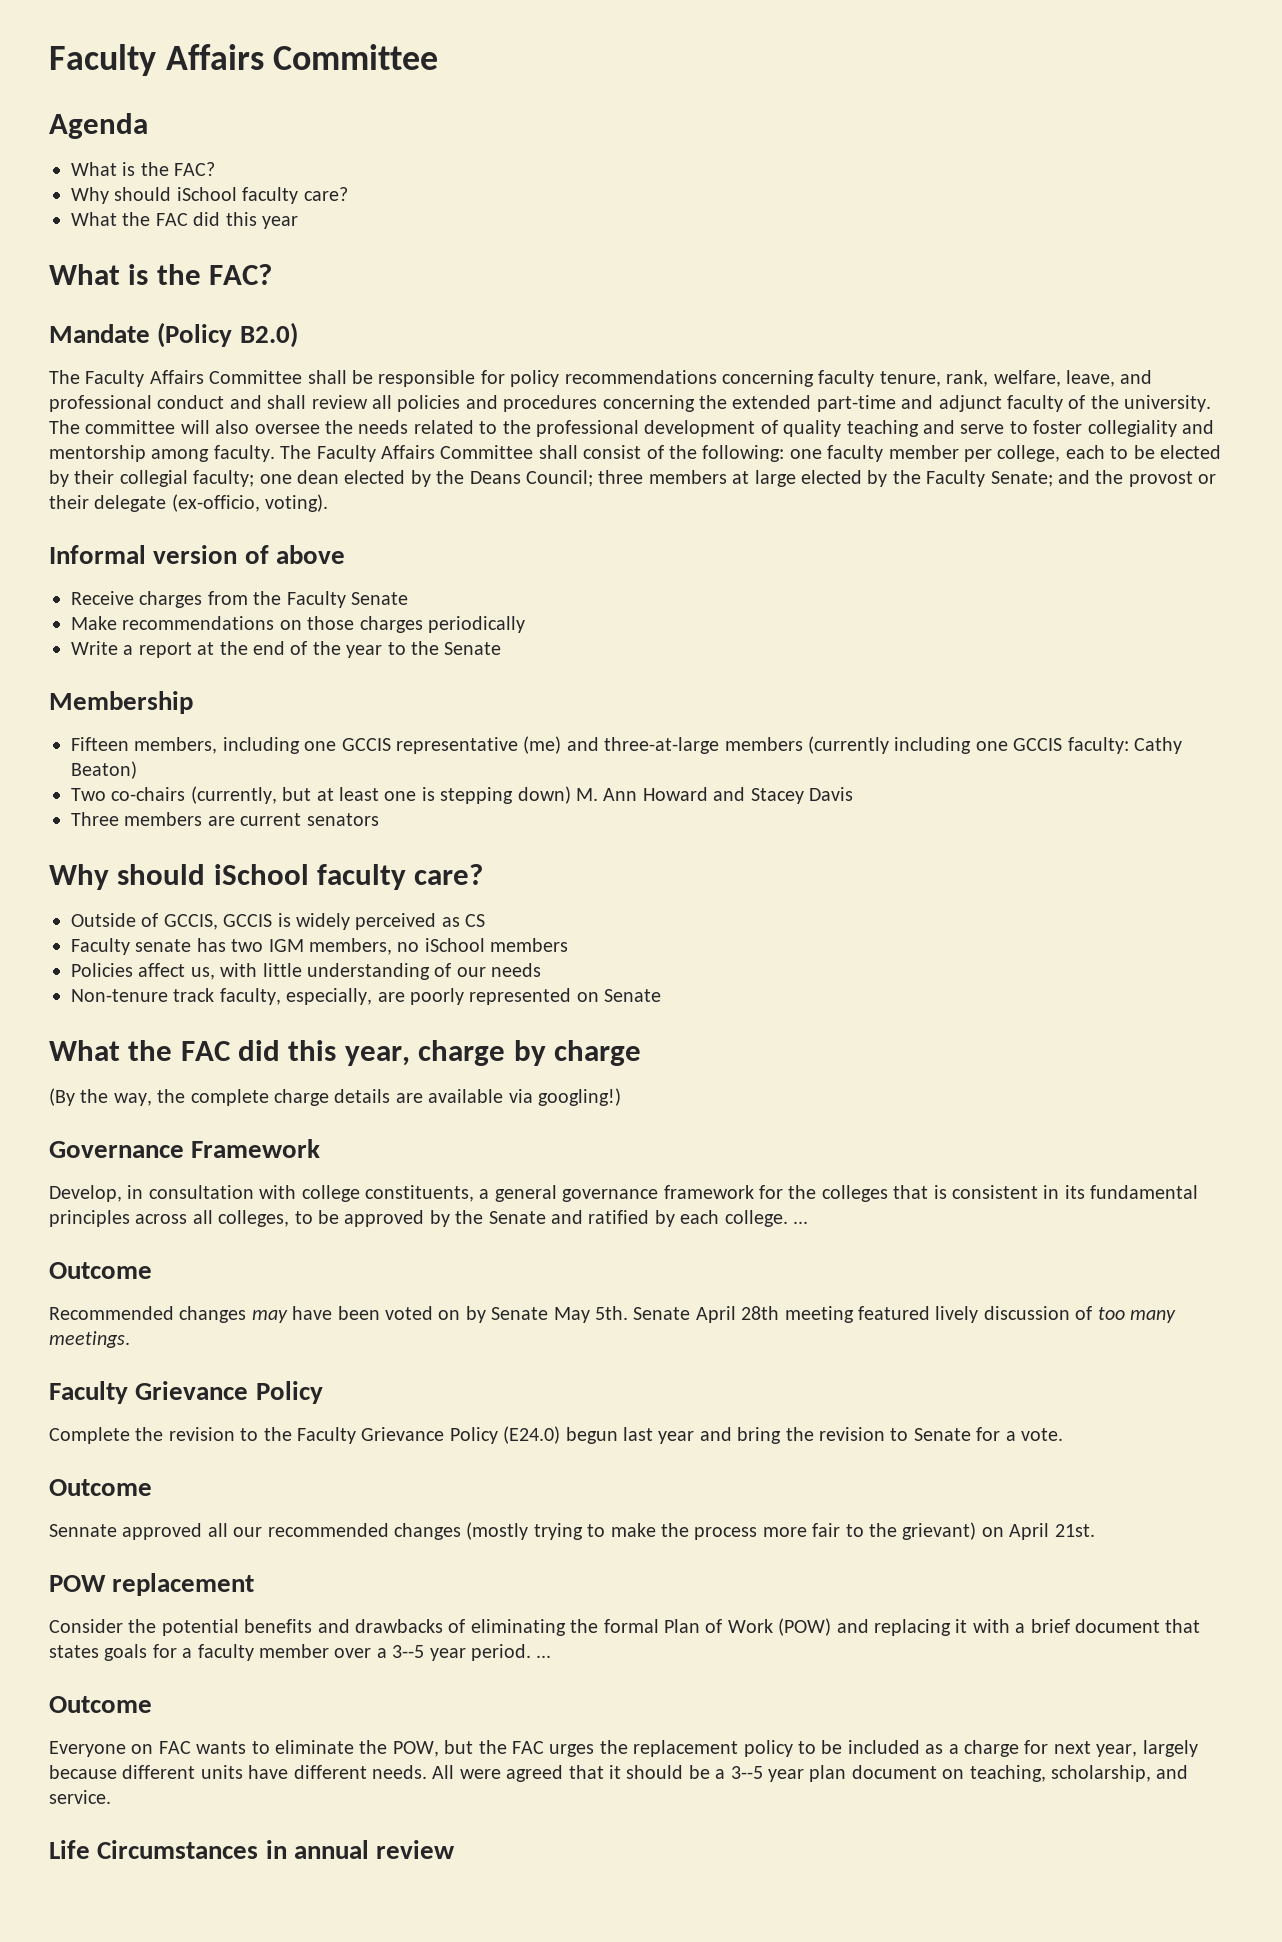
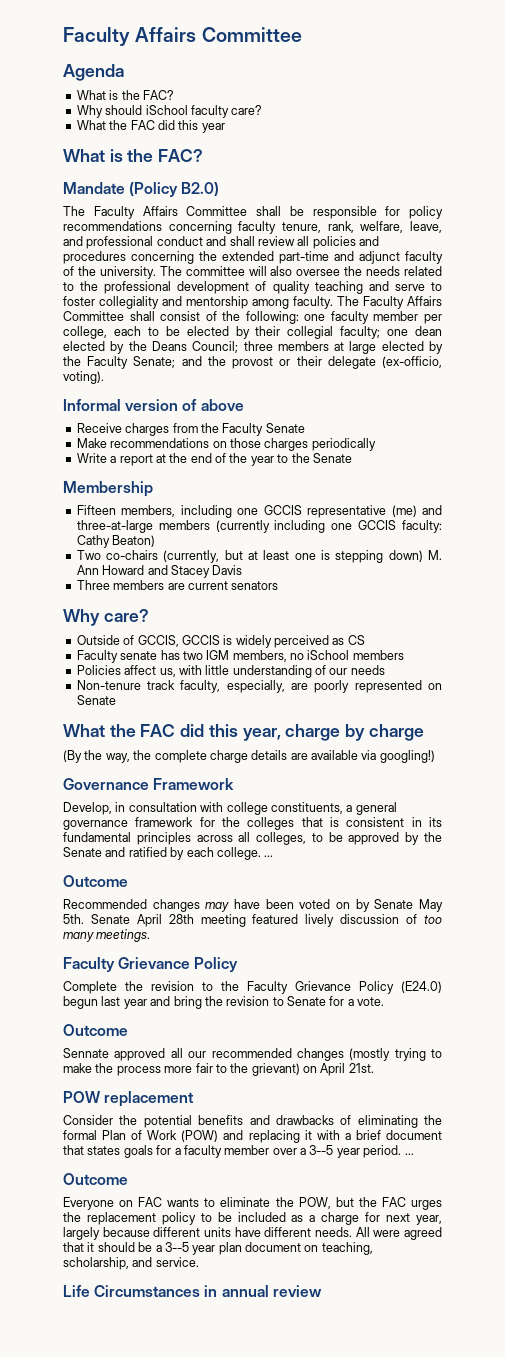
  Three members are current senators
- Why should iSchool faculty care?
+ Why care?

